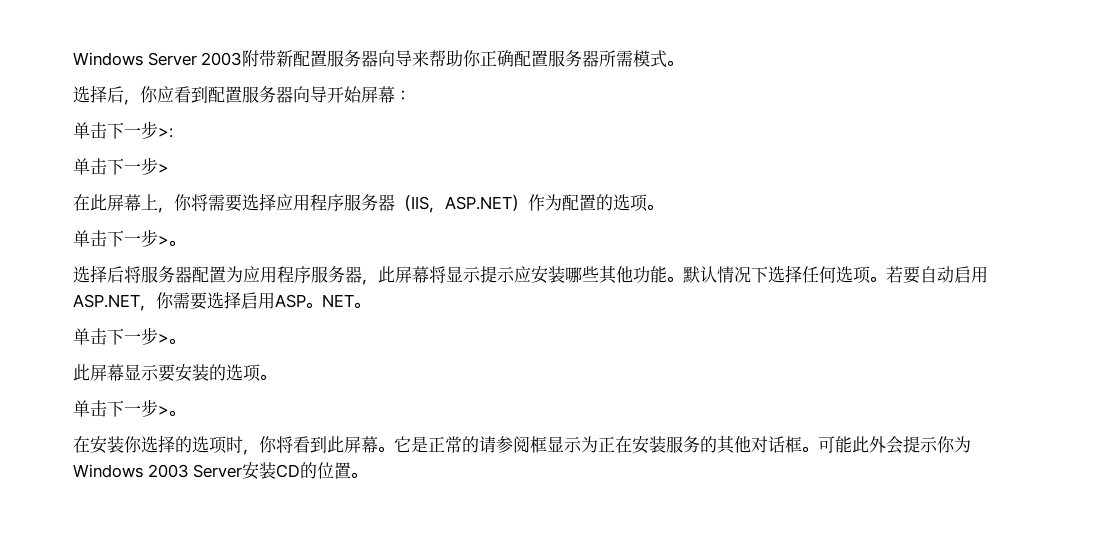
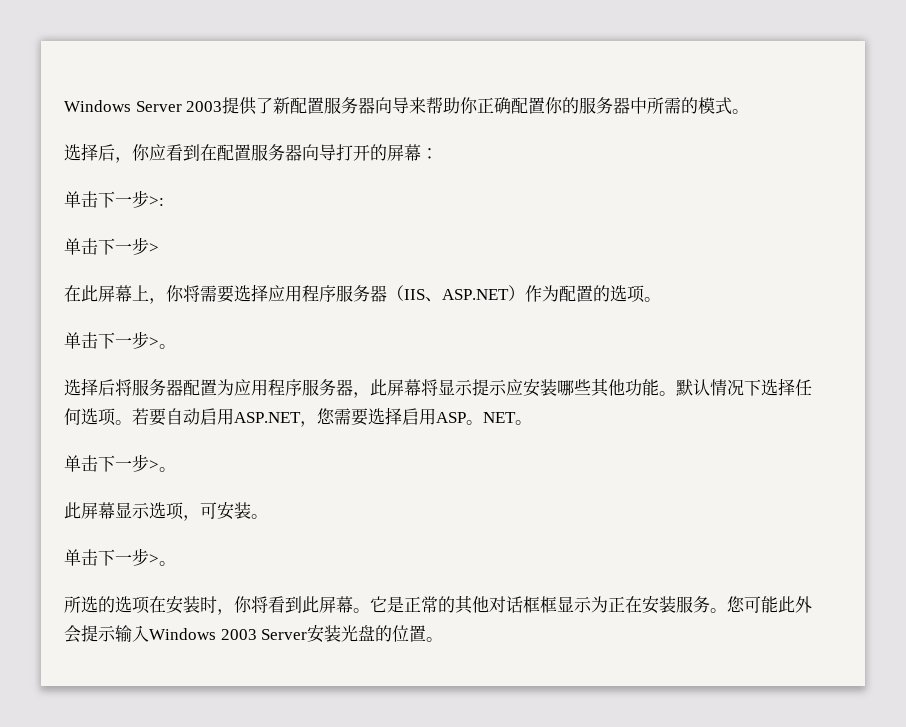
- Windows Server 2003附带新配置服务器向导来帮助你正确配置服务器所需模式。
+ Windows Server 2003提供了新配置服务器向导来帮助你正确配置你的服务器中所需的模式。
- 选择后，你应看到配置服务器向导开始屏幕：
+ 选择后，你应看到在配置服务器向导打开的屏幕：
- 在此屏幕上，你将需要选择应用程序服务器（IIS，ASP.NET）作为配置的选项。
+ 在此屏幕上，你将需要选择应用程序服务器（IIS、ASP.NET）作为配置的选项。
- 若要自动启用ASP.NET，你需要选择启用ASP。
+ 若要自动启用ASP.NET，您需要选择启用ASP。
- 此屏幕显示要安装的选项。
+ 此屏幕显示选项，可安装。
  单击下一步>。
- 在安装你选择的选项时，你将看到此屏幕。
+ 所选的选项在安装时，你将看到此屏幕。
- 它是正常的请参阅框显示为正在安装服务的其他对话框。可能此外会提示你为Windows 2003 Server安装CD的位置。
+ 它是正常的其他对话框框显示为正在安装服务。您可能此外会提示输入Windows 2003 Server安装光盘的位置。

